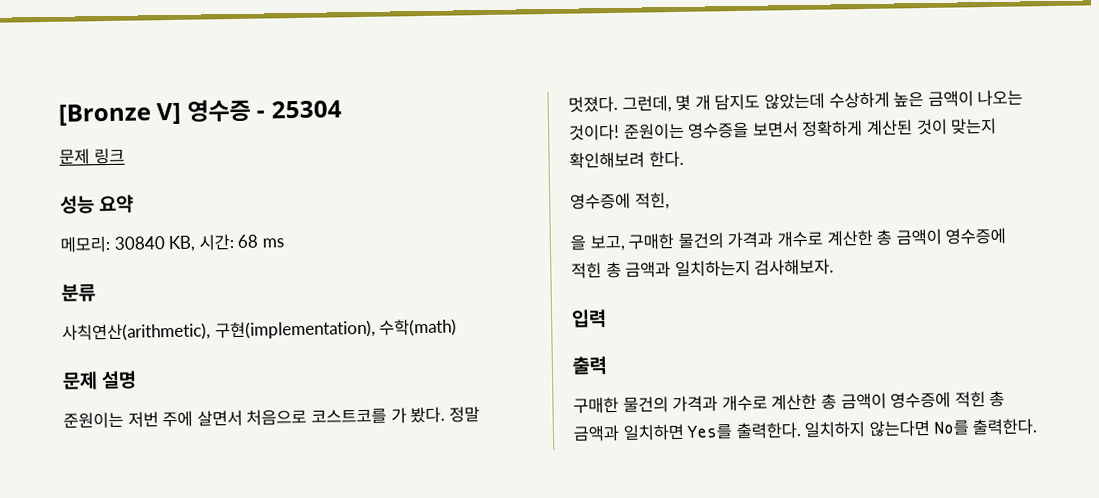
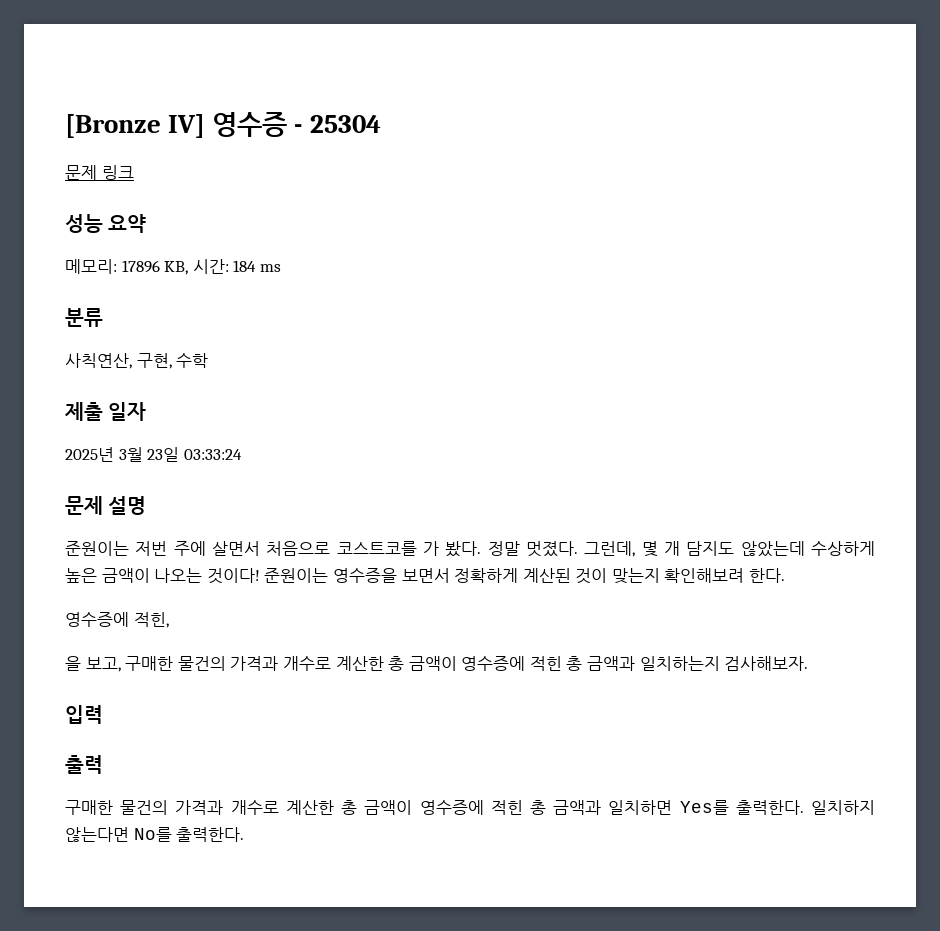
- [Bronze V] 영수증 - 25304
+ [Bronze IV] 영수증 - 25304
- 메모리: 30840 KB, 시간: 68 ms
+ 메모리: 17896 KB, 시간: 184 ms
- 사칙연산(arithmetic), 구현(implementation), 수학(math)
+ 사칙연산, 구현, 수학
+ 제출 일자
+ 2025년 3월 23일 03:33:24

